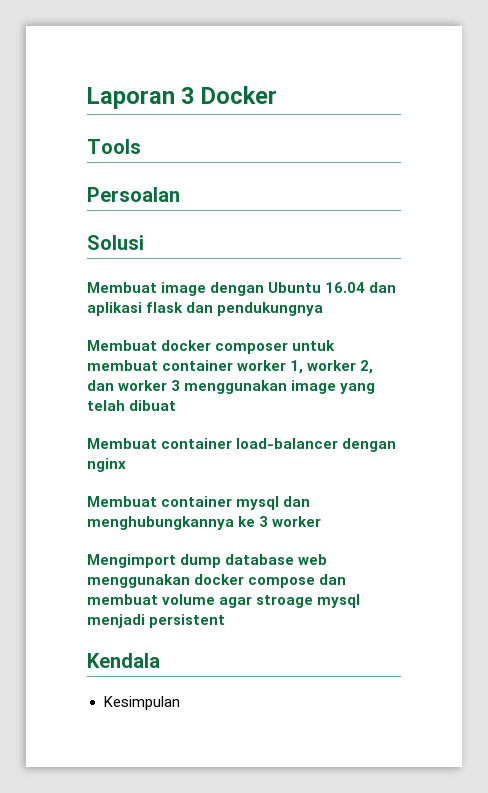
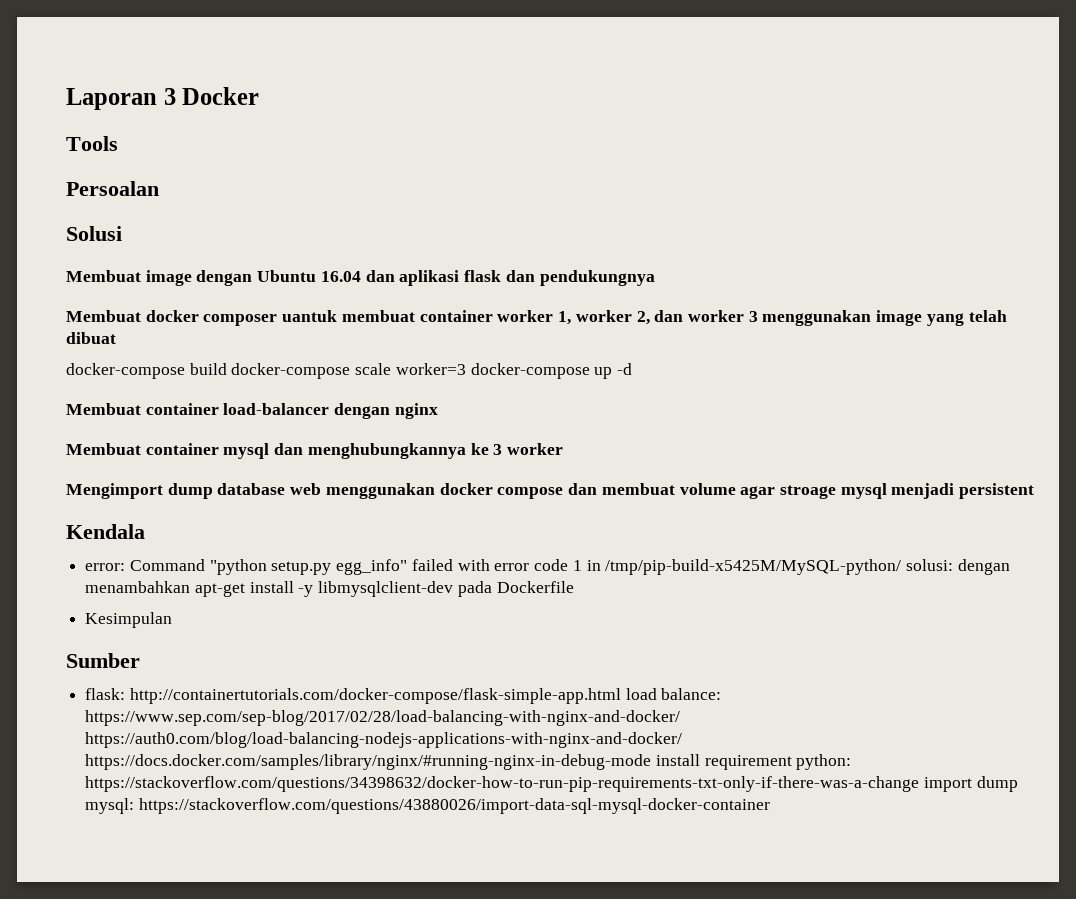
- Membuat docker composer untuk membuat container worker 1, worker 2, dan worker 3 menggunakan image yang telah dibuat
+ Membuat docker composer uantuk membuat container worker 1, worker 2, dan worker 3 menggunakan image yang telah dibuat
+ docker-compose build docker-compose scale worker=3 docker-compose up -d
+ error: Command "python setup.py egg_info" failed with error code 1 in /tmp/pip-build-x5425M/MySQL-python/ solusi: dengan menambahkan apt-get install -y libmysqlclient-dev pada Dockerfile
  Kesimpulan
+ Sumber
+ flask: http://containertutorials.com/docker-compose/flask-simple-app.html load balance: https://www.sep.com/sep-blog/2017/02/28/load-balancing-with-nginx-and-docker/ https://auth0.com/blog/load-balancing-nodejs-applications-with-nginx-and-docker/ https://docs.docker.com/samples/library/nginx/#running-nginx-in-debug-mode install requirement python: https://stackoverflow.com/questions/34398632/docker-how-to-run-pip-requirements-txt-only-if-there-was-a-change import dump mysql: https://stackoverflow.com/questions/43880026/import-data-sql-mysql-docker-container

